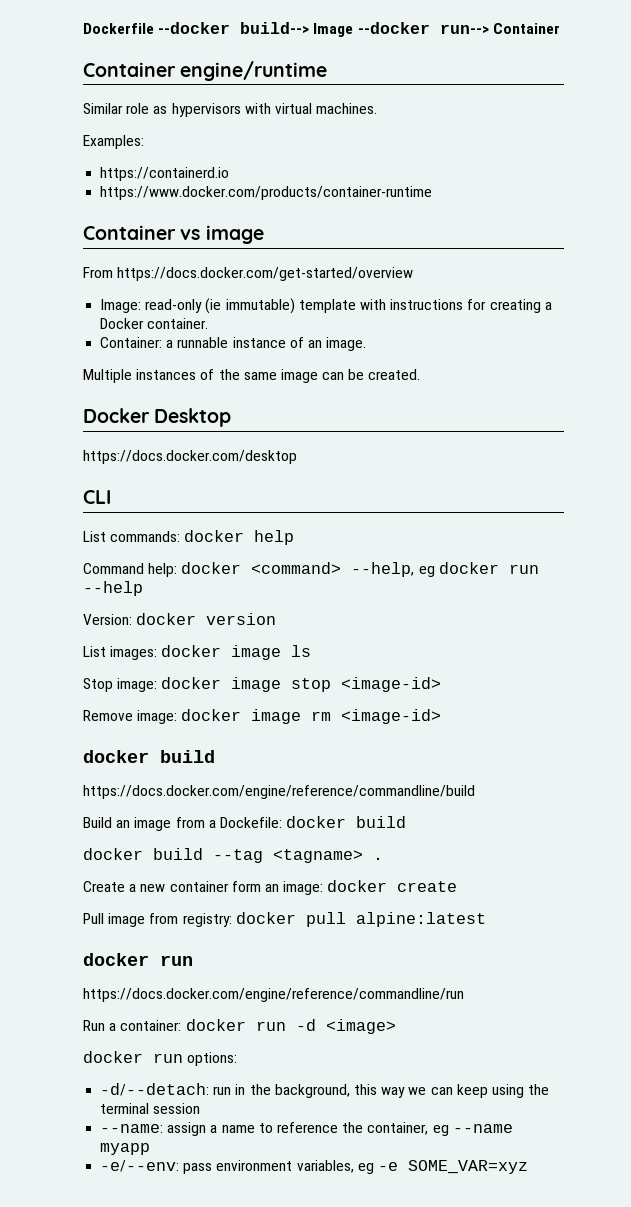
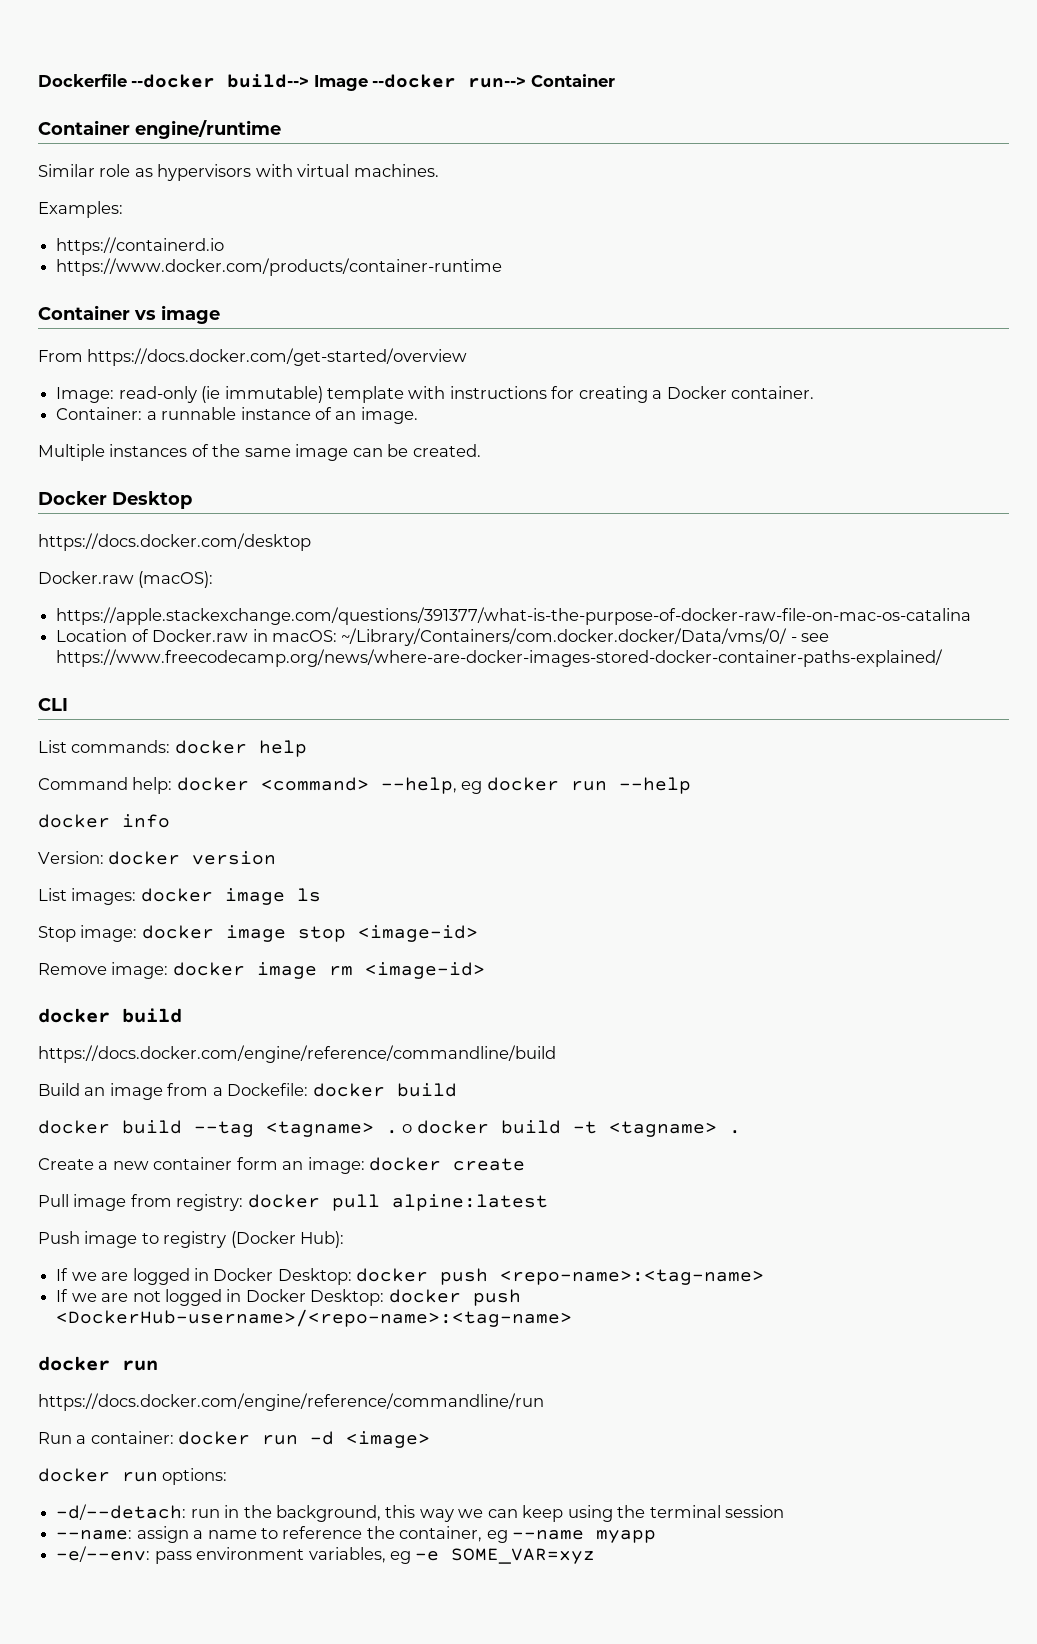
+ Docker.raw (macOS):
+ https://apple.stackexchange.com/questions/391377/what-is-the-purpose-of-docker-raw-file-on-mac-os-catalina
+ Location of Docker.raw in macOS: ~/Library/Containers/com.docker.docker/Data/vms/0/ - see https://www.freecodecamp.org/news/where-are-docker-images-stored-docker-container-paths-explained/
+ docker info
- docker build --tag <tagname> .
+ docker build --tag <tagname> . o docker build -t <tagname> .
+ Push image to registry (Docker Hub):
+ If we are logged in Docker Desktop: docker push <repo-name>:<tag-name>
+ If we are not logged in Docker Desktop: docker push <DockerHub-username>/<repo-name>:<tag-name>

